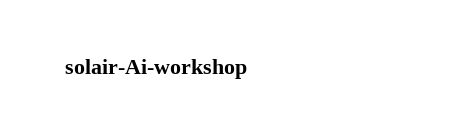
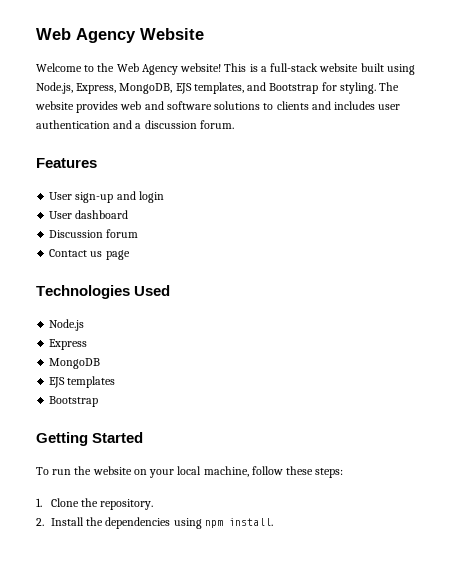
- solair-Ai-workshop
+ Web Agency Website
+ Welcome to the Web Agency website! This is a full-stack website built using Node.js, Express, MongoDB, EJS templates, and Bootstrap for styling. The website provides web and software solutions to clients and includes user authentication and a discussion forum.
+ Features
+ User sign-up and login
+ User dashboard
+ Discussion forum
+ Contact us page
+ Technologies Used
+ Node.js
+ Express
+ MongoDB
+ EJS templates
+ Bootstrap
+ Getting Started
+ To run the website on your local machine, follow these steps:
+ 1. Clone the repository.
+ 2. Install the dependencies using npm install.

